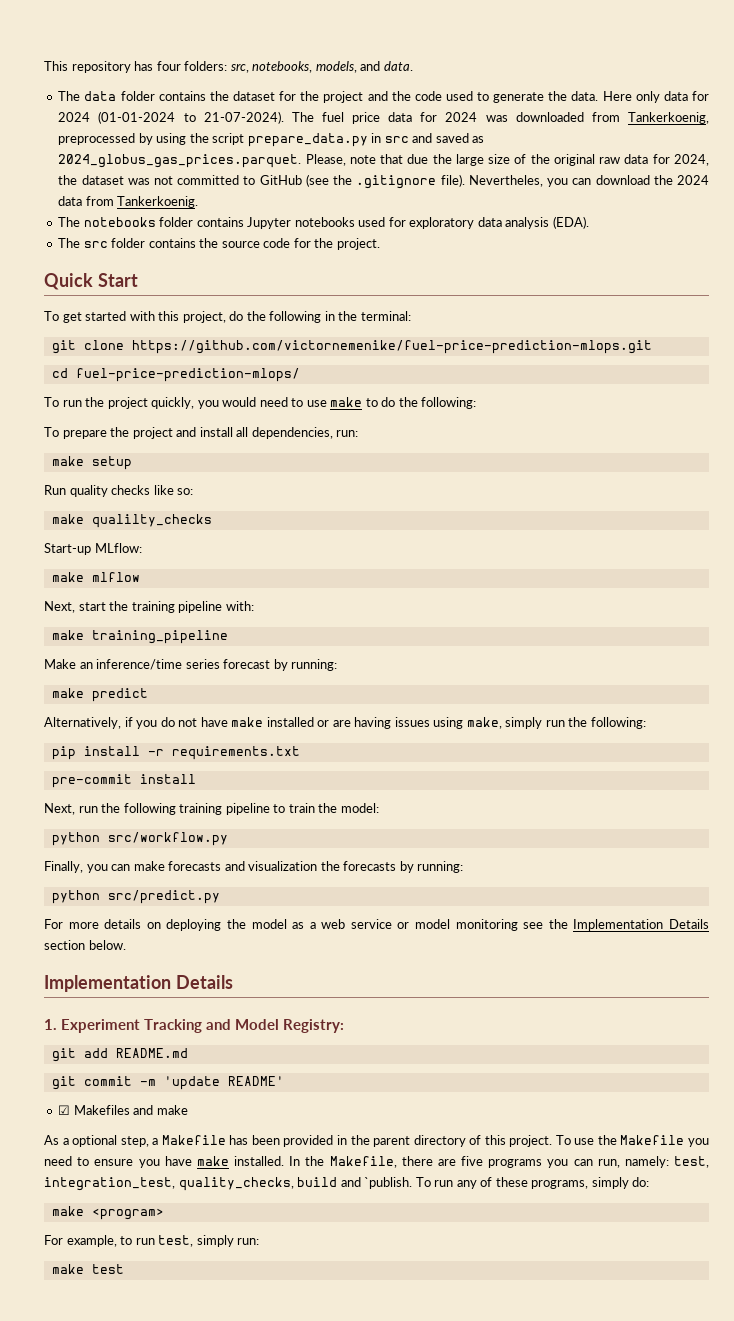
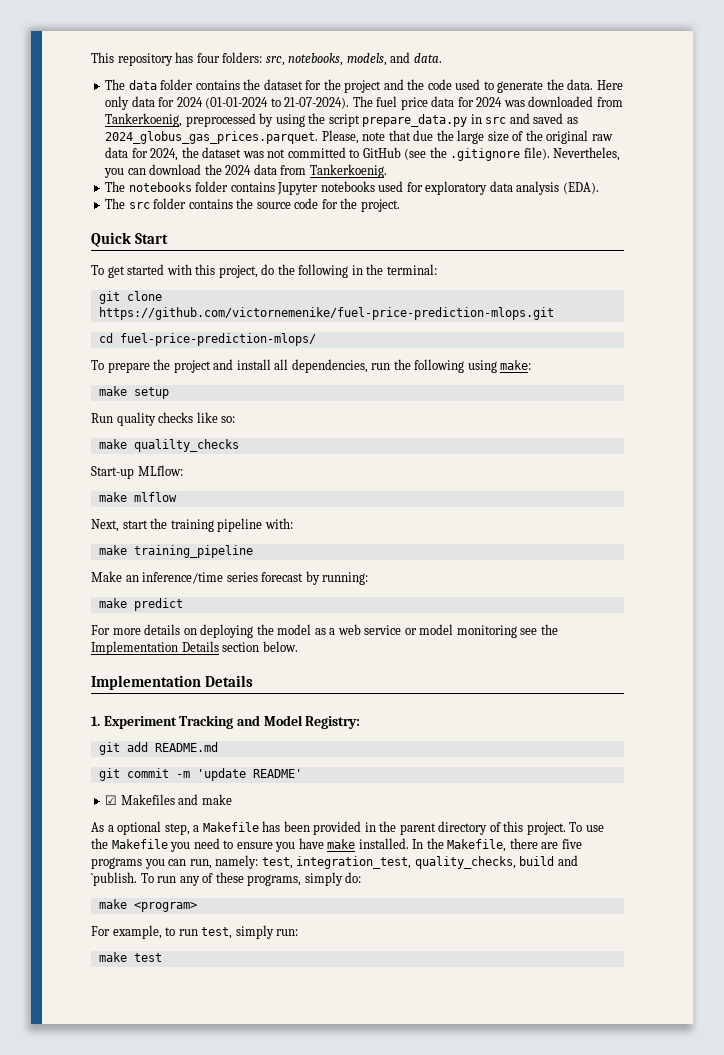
- To run the project quickly, you would need to use make to do the following:
- To prepare the project and install all dependencies, run:
+ To prepare the project and install all dependencies, run the following using make:
- Alternatively, if you do not have make installed or are having issues using make, simply run the following:
- pip install -r requirements.txt
- pre-commit install
- Next, run the following training pipeline to train the model:
- python src/workflow.py
- Finally, you can make forecasts and visualization the forecasts by running:
- python src/predict.py

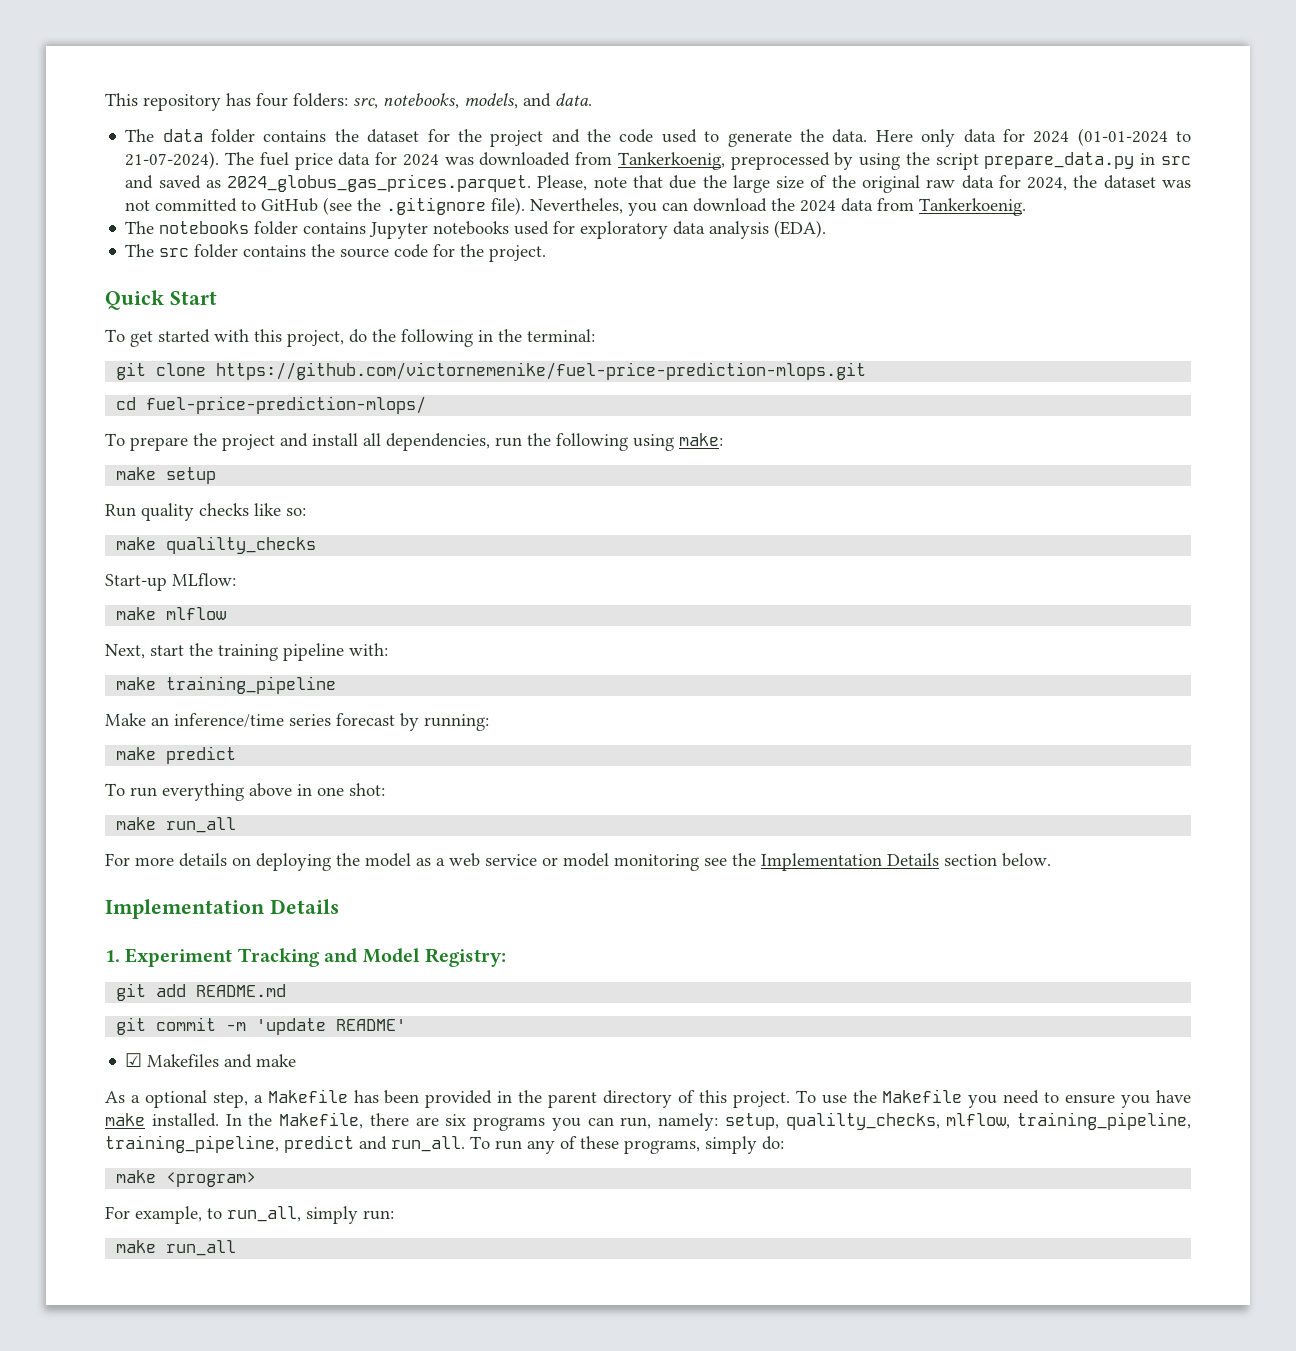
+ To run everything above in one shot:
+ make run_all
- In the Makefile, there are five programs you can run, namely: test, integration_test, quality_checks, build and `publish.
+ In the Makefile, there are six programs you can run, namely: setup, qualilty_checks, mlflow, training_pipeline, training_pipeline, predict and run_all.
- For example, to run test, simply run:
- make test
+ For example, to run_all, simply run:
+ make run_all

